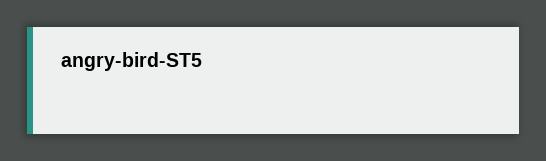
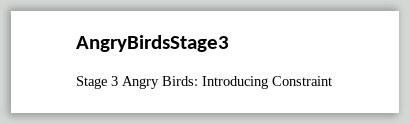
- angry-bird-ST5
+ AngryBirdsStage3
+ Stage 3 Angry Birds: Introducing Constraint

